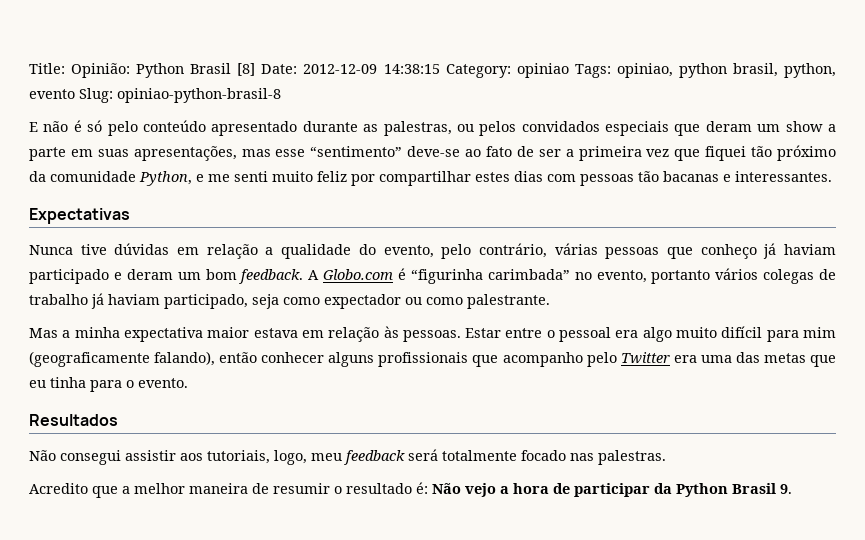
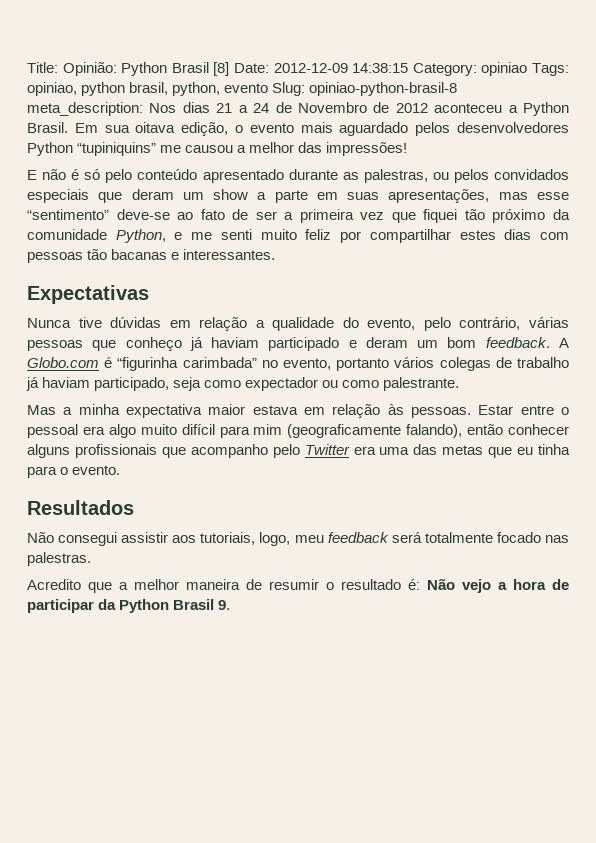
- Title: Opinião: Python Brasil [8] Date: 2012-12-09 14:38:15 Category: opiniao Tags: opiniao, python brasil, python, evento Slug: opiniao-python-brasil-8
+ Title: Opinião: Python Brasil [8] Date: 2012-12-09 14:38:15 Category: opiniao Tags: opiniao, python brasil, python, evento Slug: opiniao-python-brasil-8 meta_description: Nos dias 21 a 24 de Novembro de 2012 aconteceu a Python Brasil. Em sua oitava edição, o evento mais aguardado pelos desenvolvedores Python “tupiniquins” me causou a melhor das impressões!

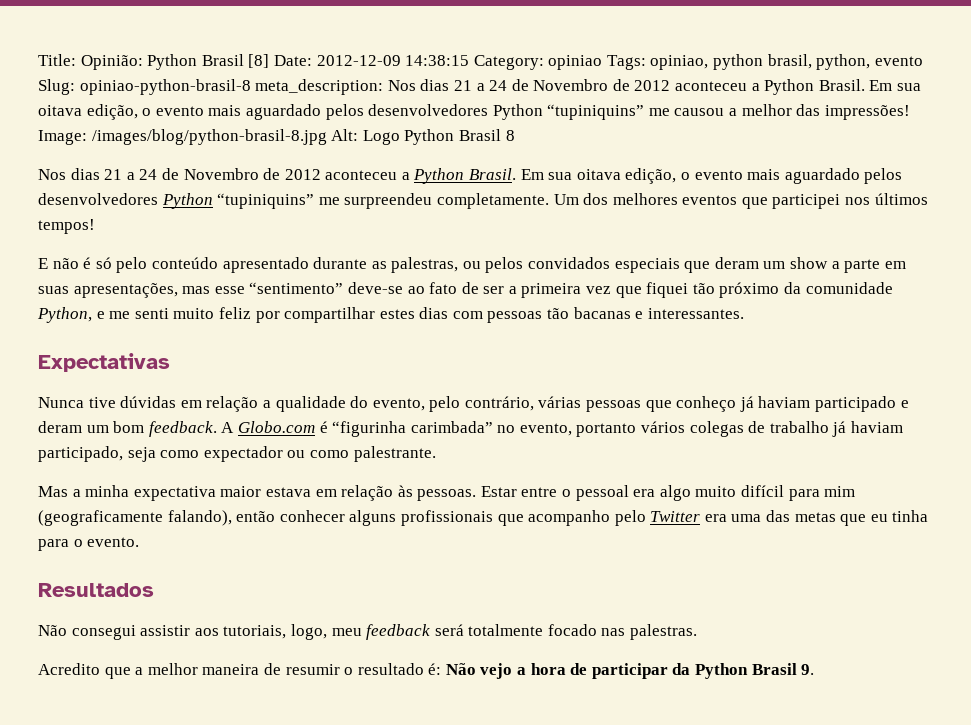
+ Image: /images/blog/python-brasil-8.jpg Alt: Logo Python Brasil 8
+ Nos dias 21 a 24 de Novembro de 2012 aconteceu a Python Brasil. Em sua oitava edição, o evento mais aguardado pelos desenvolvedores Python “tupiniquins” me surpreendeu completamente. Um dos melhores eventos que participei nos últimos tempos!

